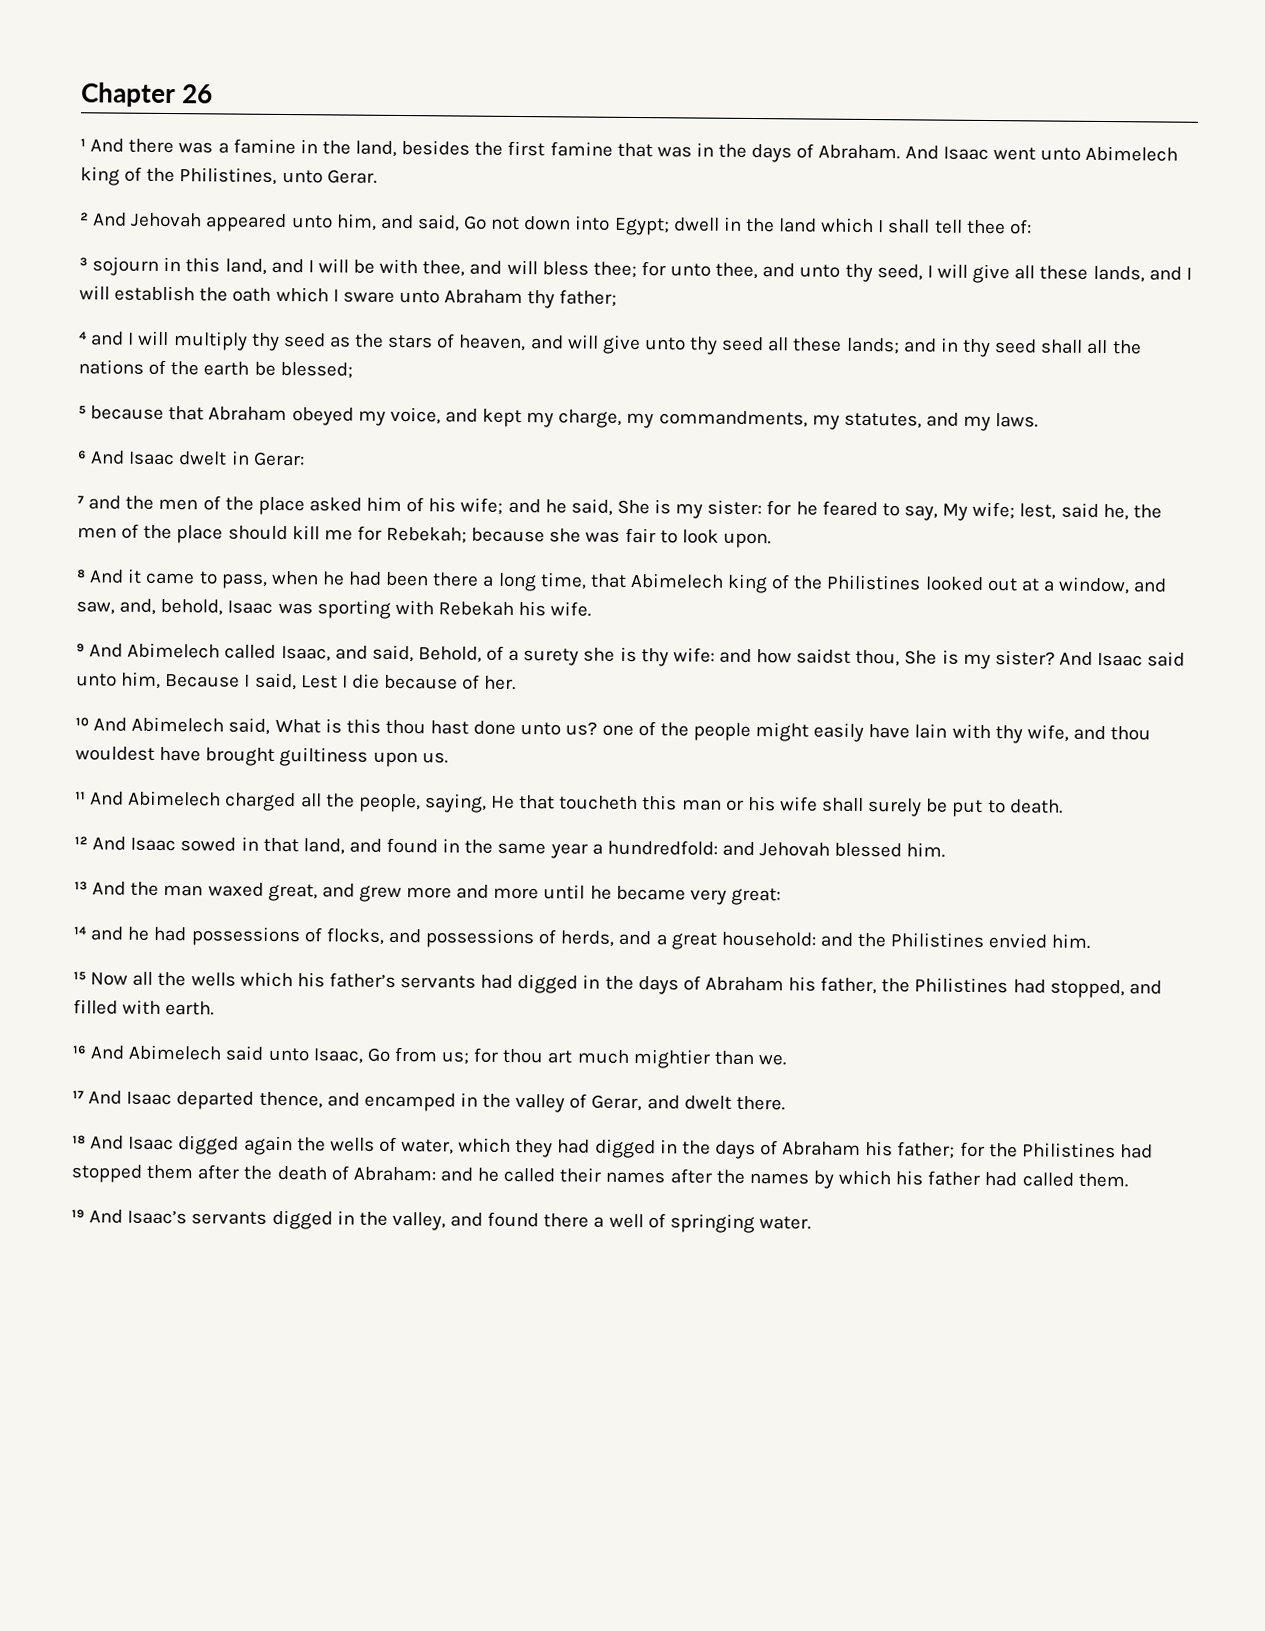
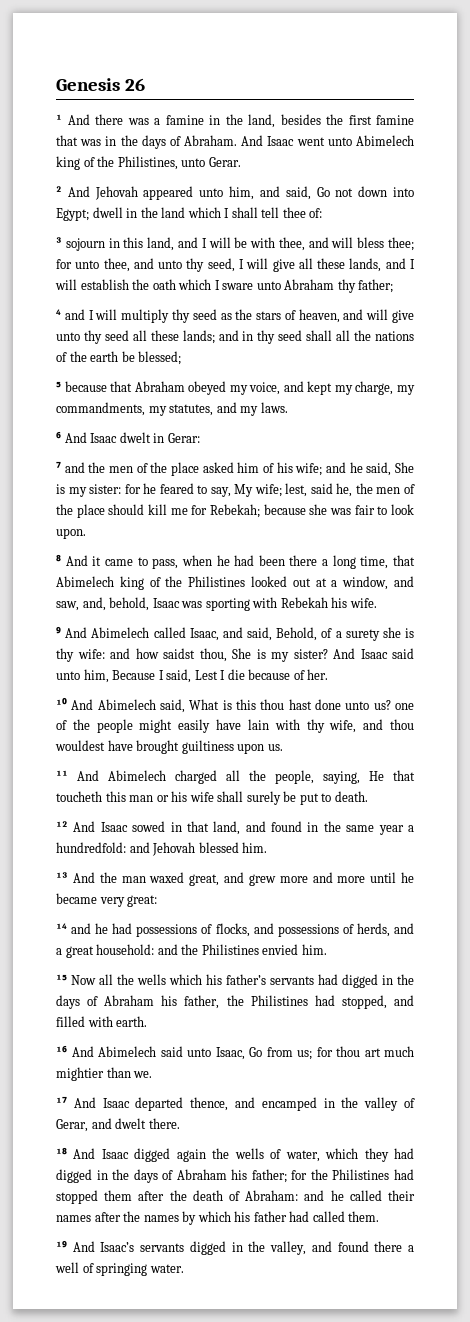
- Chapter 26
+ Genesis 26

